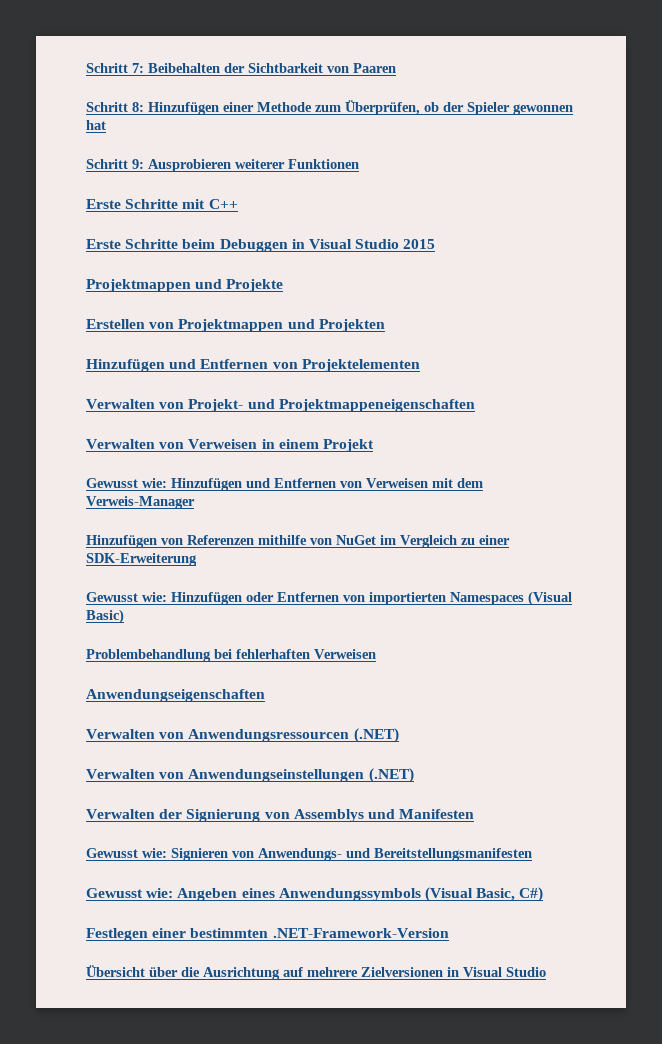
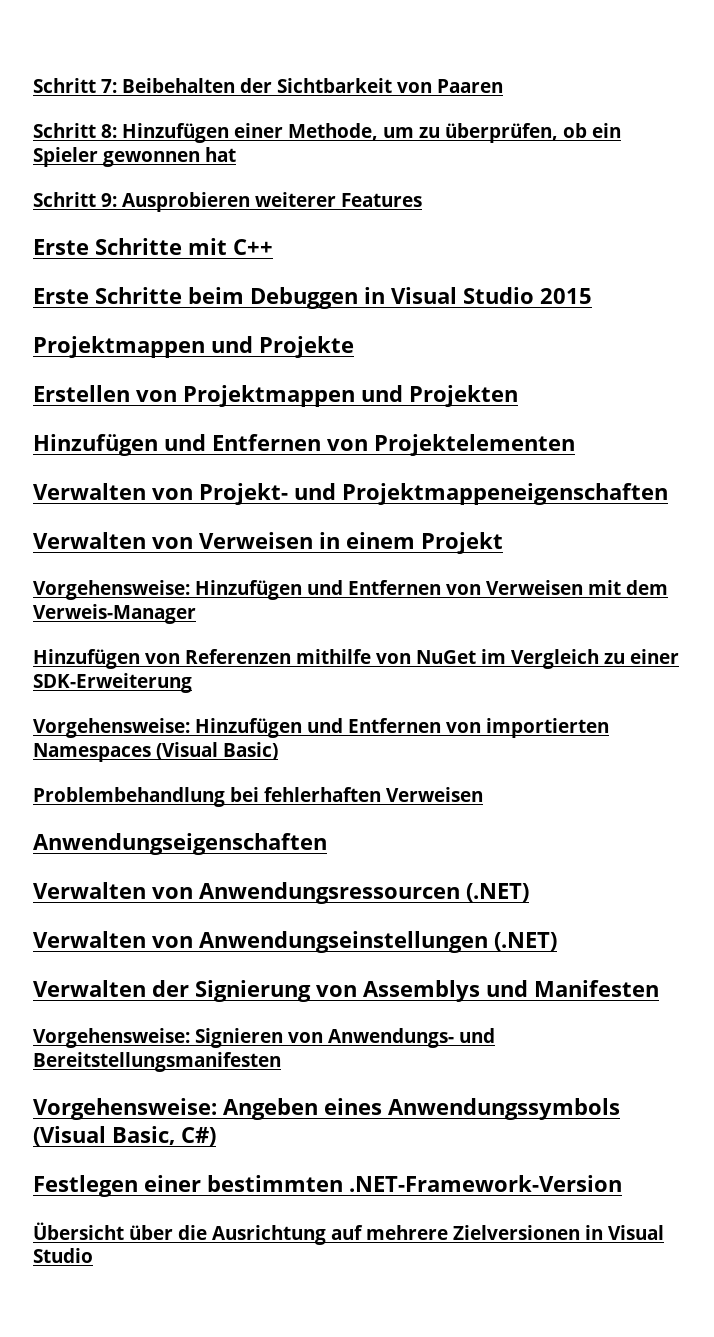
- Schritt 8: Hinzufügen einer Methode zum Überprüfen, ob der Spieler gewonnen hat
+ Schritt 8: Hinzufügen einer Methode, um zu überprüfen, ob ein Spieler gewonnen hat
- Schritt 9: Ausprobieren weiterer Funktionen
+ Schritt 9: Ausprobieren weiterer Features
- Gewusst wie: Hinzufügen und Entfernen von Verweisen mit dem Verweis-Manager
+ Vorgehensweise: Hinzufügen und Entfernen von Verweisen mit dem Verweis-Manager
- Gewusst wie: Hinzufügen oder Entfernen von importierten Namespaces (Visual Basic)
+ Vorgehensweise: Hinzufügen und Entfernen von importierten Namespaces (Visual Basic)
- Gewusst wie: Signieren von Anwendungs- und Bereitstellungsmanifesten
+ Vorgehensweise: Signieren von Anwendungs- und Bereitstellungsmanifesten
- Gewusst wie: Angeben eines Anwendungssymbols (Visual Basic, C#)
+ Vorgehensweise: Angeben eines Anwendungssymbols (Visual Basic, C#)

